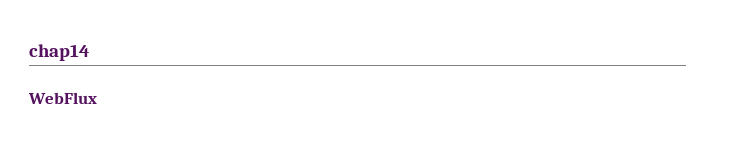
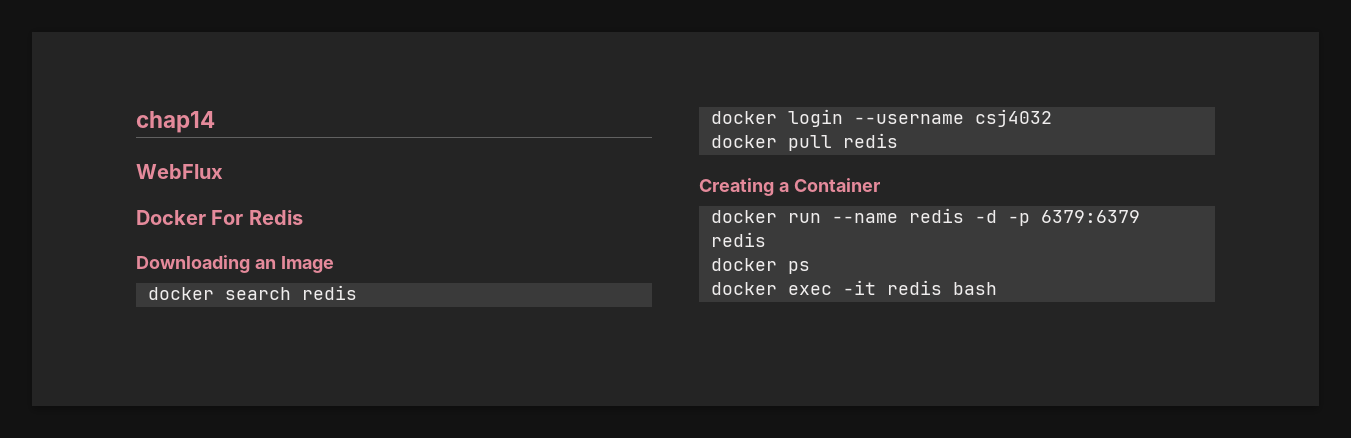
+ Docker For Redis
+ Downloading an Image
+ docker search redis
+ docker login --username csj4032
+ docker pull redis
+ Creating a Container
+ docker run --name redis -d -p 6379:6379 redis
+ docker ps
+ docker exec -it redis bash

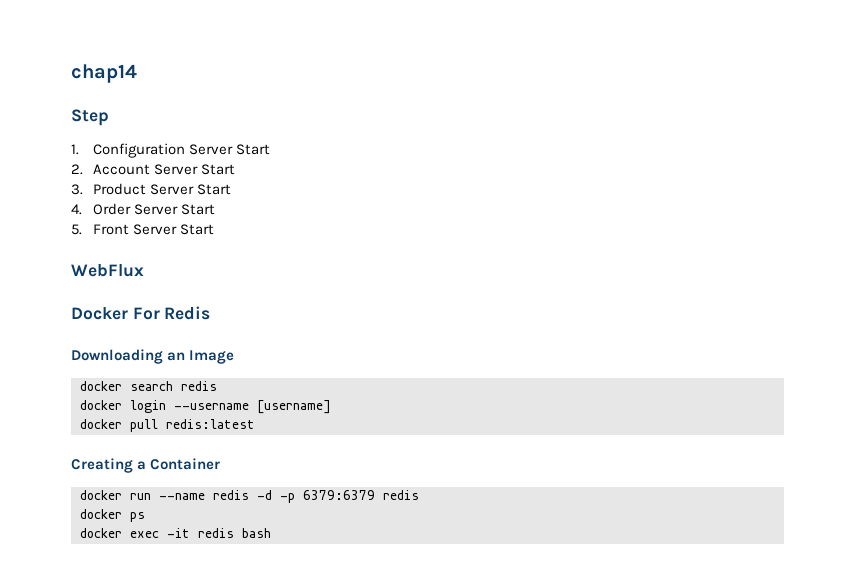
+ Step
+ 1. Configuration Server Start
+ 2. Account Server Start
+ 3. Product Server Start
+ 4. Order Server Start
+ 5. Front Server Start
- docker login --username csj4032
+ docker login --username [username]
- docker pull redis
+ docker pull redis:latest

